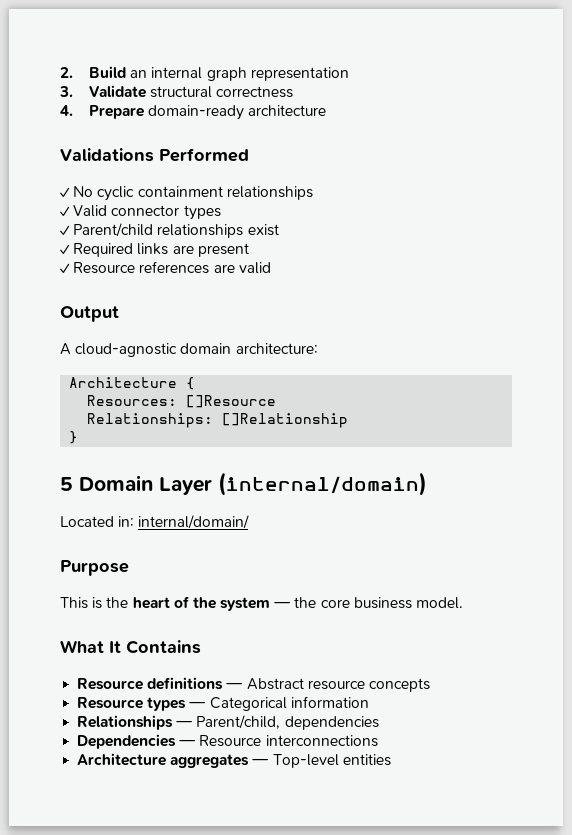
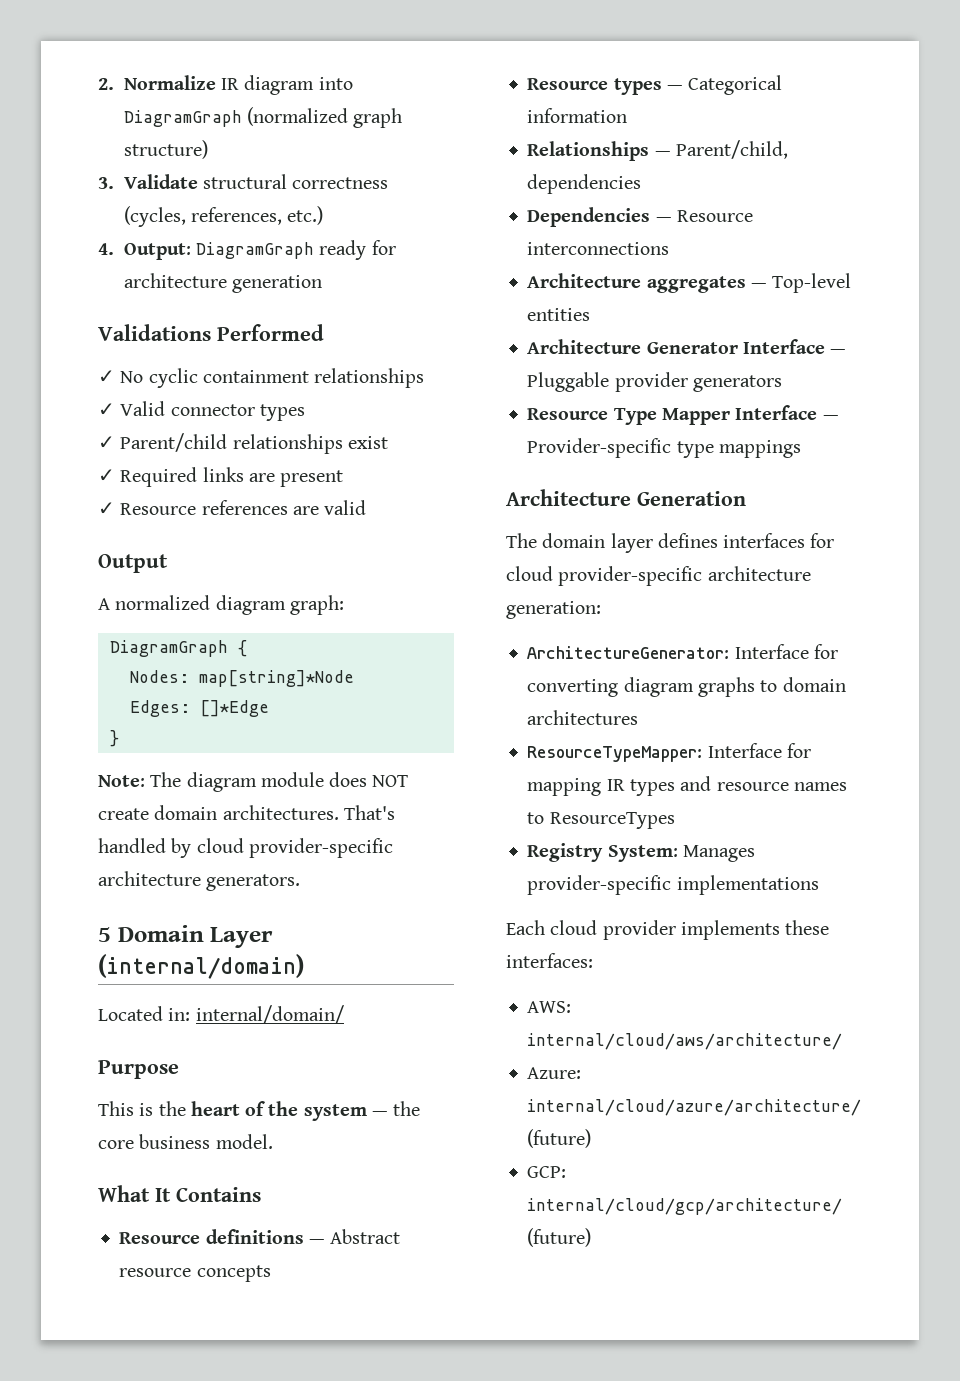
- 2. Build an internal graph representation
- 3. Validate structural correctness
- 4. Prepare domain-ready architecture
+ 2. Normalize IR diagram into DiagramGraph (normalized graph structure)
+ 3. Validate structural correctness (cycles, references, etc.)
+ 4. Output: DiagramGraph ready for architecture generation
- A cloud-agnostic domain architecture:
- Architecture {
- Resources: []Resource
- Relationships: []Relationship
+ A normalized diagram graph:
+ DiagramGraph {
+ Nodes: map[string]*Node
+ Edges: []*Edge
  }
+ Note: The diagram module does NOT create domain architectures. That's handled by cloud provider-specific architecture generators.
+ Architecture Generator Interface — Pluggable provider generators
+ Resource Type Mapper Interface — Provider-specific type mappings
+ Architecture Generation
+ The domain layer defines interfaces for cloud provider-specific architecture generation:
+ ArchitectureGenerator: Interface for converting diagram graphs to domain architectures
+ ResourceTypeMapper: Interface for mapping IR types and resource names to ResourceTypes
+ Registry System: Manages provider-specific implementations
+ Each cloud provider implements these interfaces:
+ AWS: internal/cloud/aws/architecture/
+ Azure: internal/cloud/azure/architecture/ (future)
+ GCP: internal/cloud/gcp/architecture/ (future)

